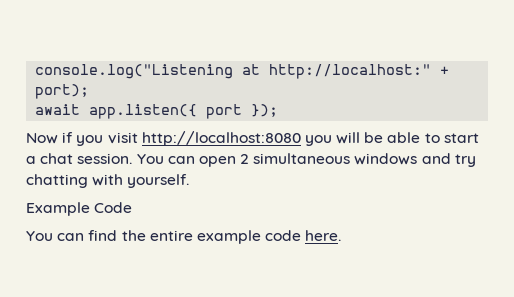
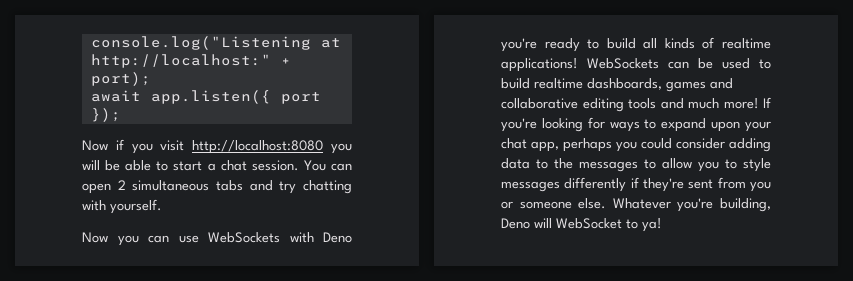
- You can open 2 simultaneous windows and try chatting with yourself.
+ You can open 2 simultaneous tabs and try chatting with yourself.
- Example Code
- You can find the entire example code here.
+ Now you can use WebSockets with Deno you're ready to build all kinds of realtime applications! WebSockets can be used to build realtime dashboards, games and collaborative editing tools and much more! If you're looking for ways to expand upon your chat app, perhaps you could consider adding data to the messages to allow you to style messages differently if they're sent from you or someone else. Whatever you're building, Deno will WebSocket to ya!

